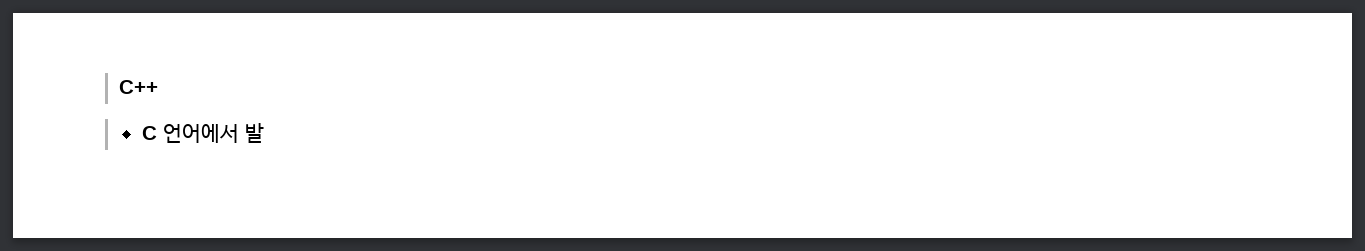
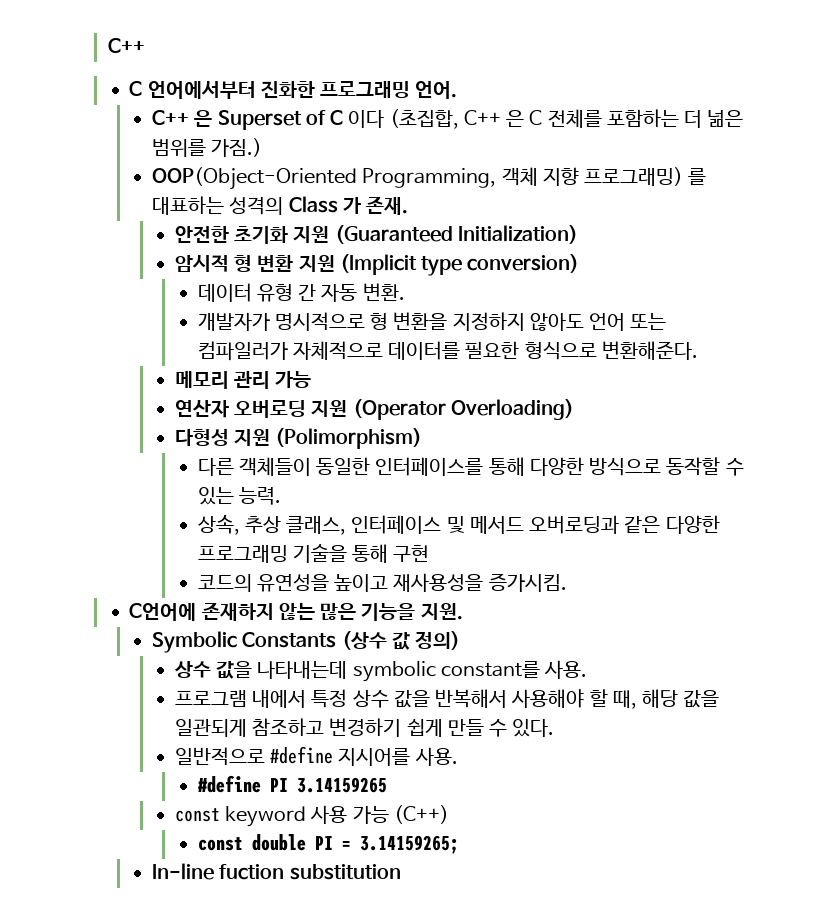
- C 언어에서 발
+ C 언어에서부터 진화한 프로그래밍 언어.
+ C++ 은 Superset of C 이다 (초집합, C++ 은 C 전체를 포함하는 더 넒은 범위를 가짐.)
+ OOP(Object-Oriented Programming, 객체 지향 프로그래밍) 를 대표하는 성격의 Class 가 존재.
+ 안전한 초기화 지원 (Guaranteed Initialization)
+ 암시적 형 변환 지원 (Implicit type conversion)
+ 데이터 유형 간 자동 변환.
+ 개발자가 명시적으로 형 변환을 지정하지 않아도 언어 또는 컴파일러가 자체적으로 데이터를 필요한 형식으로 변환해준다.
+ 메모리 관리 가능
+ 연산자 오버로딩 지원 (Operator Overloading)
+ 다형성 지원 (Polimorphism)
+ 다른 객체들이 동일한 인터페이스를 통해 다양한 방식으로 동작할 수 있는 능력.
+ 상속, 추상 클래스, 인터페이스 및 메서드 오버로딩과 같은 다양한 프로그래밍 기술을 통해 구현
+ 코드의 유연성을 높이고 재사용성을 증가시킴.
+ C언어에 존재하지 않는 많은 기능을 지원.
+ Symbolic Constants (상수 값 정의)
+ 상수 값을 나타내는데 symbolic constant를 사용.
+ 프로그램 내에서 특정 상수 값을 반복해서 사용해야 할 때, 해당 값을 일관되게 참조하고 변경하기 쉽게 만들 수 있다.
+ 일반적으로 #define 지시어를 사용.
+ #define PI 3.14159265
+ const keyword 사용 가능 (C++)
+ const double PI = 3.14159265;
+ In-line fuction substitution

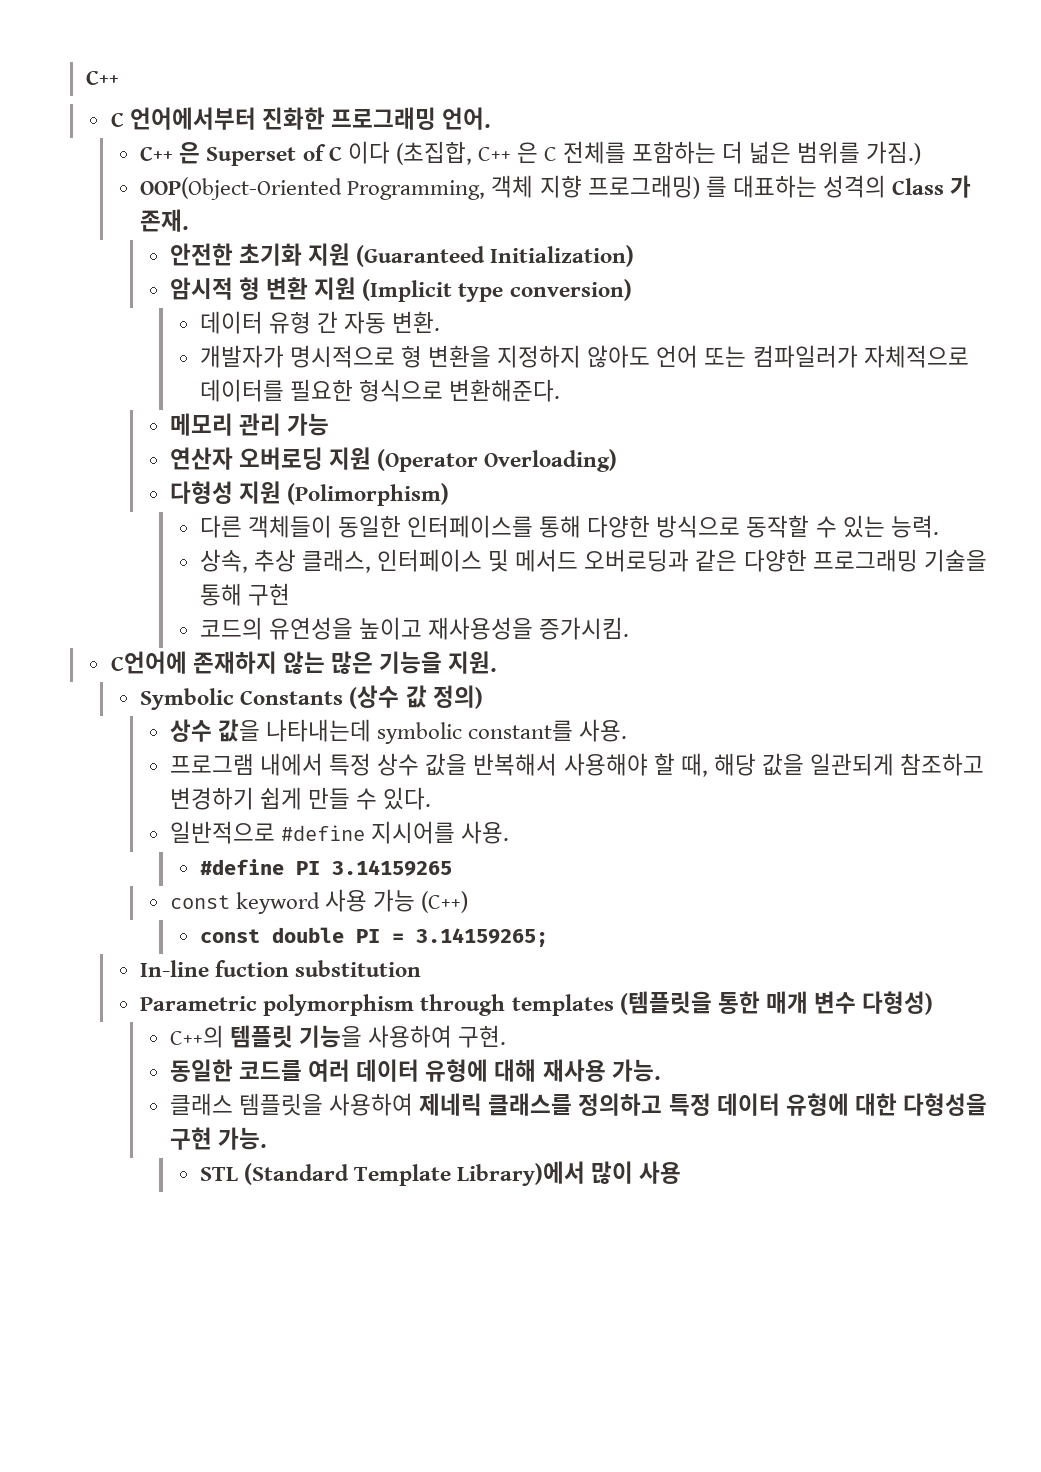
+ Parametric polymorphism through templates (템플릿을 통한 매개 변수 다형성)
+ C++의 템플릿 기능을 사용하여 구현.
+ 동일한 코드를 여러 데이터 유형에 대해 재사용 가능.
+ 클래스 템플릿을 사용하여 제네릭 클래스를 정의하고 특정 데이터 유형에 대한 다형성을 구현 가능.
+ STL (Standard Template Library)에서 많이 사용

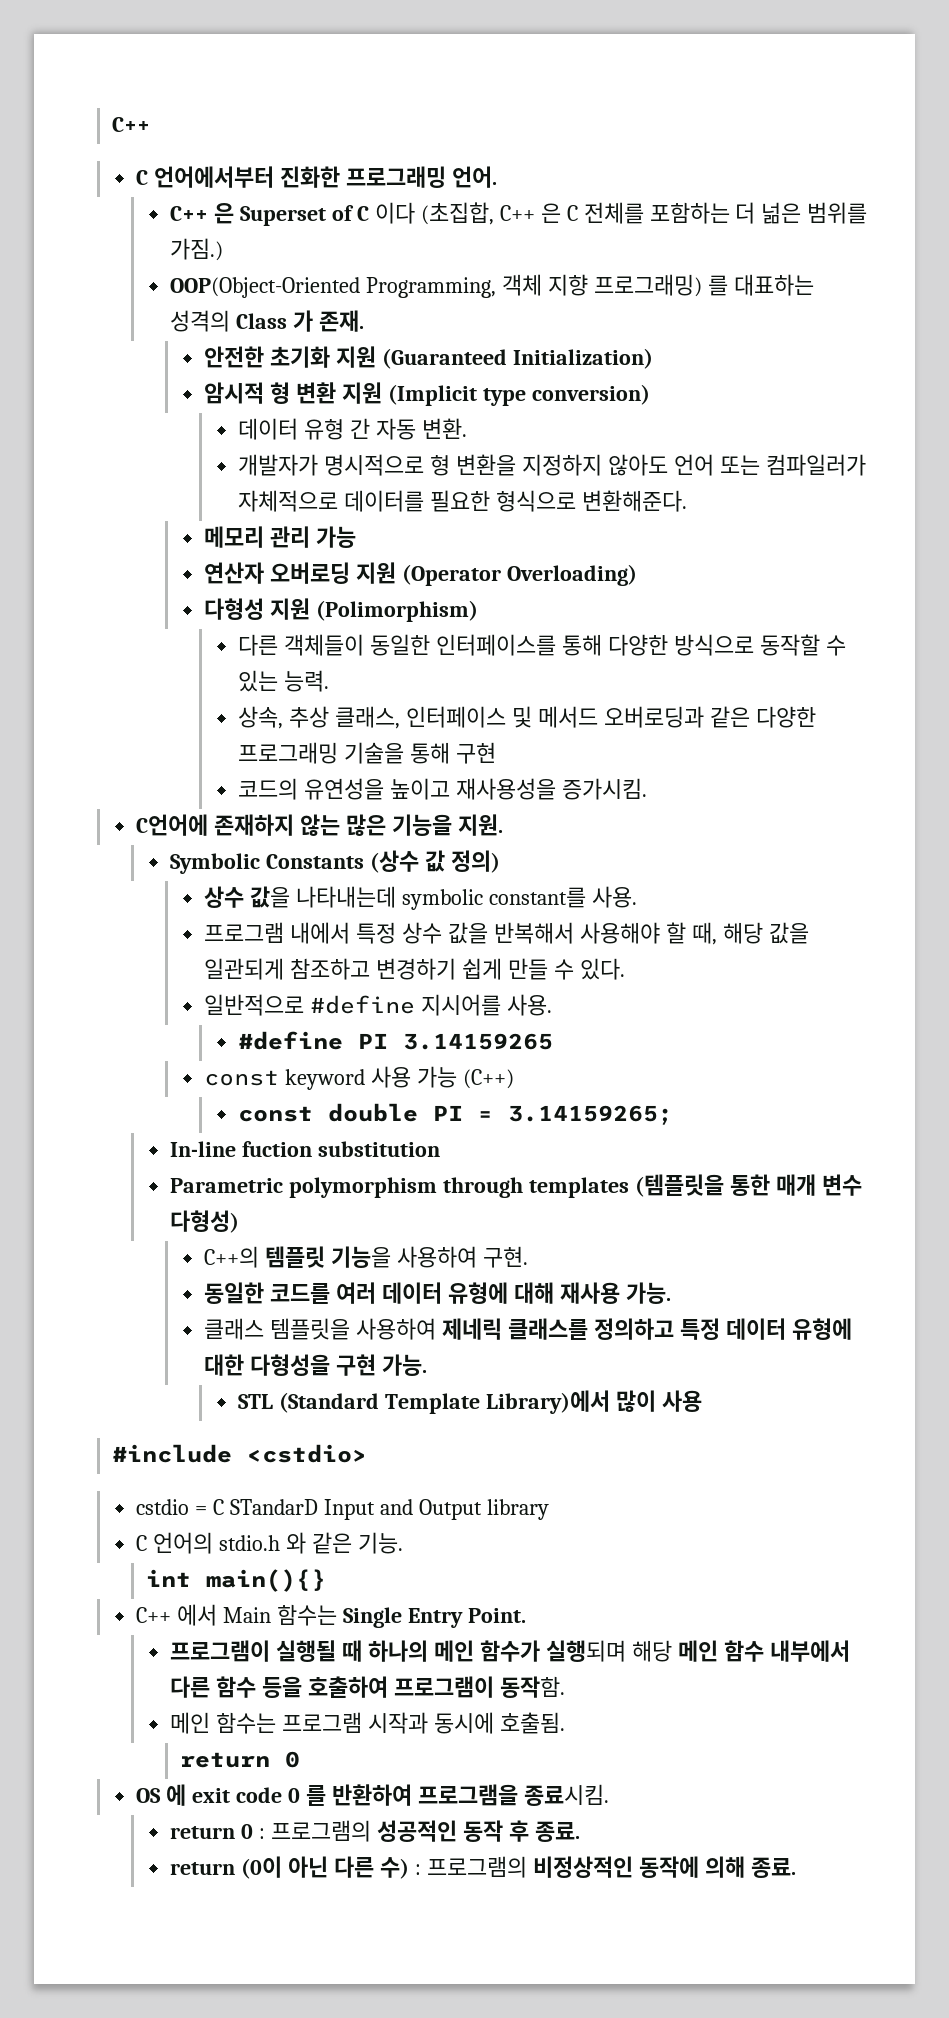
+ #include <cstdio>
+ cstdio = C STandarD Input and Output library
+ C 언어의 stdio.h 와 같은 기능.
+ int main(){}
+ C++ 에서 Main 함수는 Single Entry Point.
+ 프로그램이 실행될 때 하나의 메인 함수가 실행되며 해당 메인 함수 내부에서 다른 함수 등을 호출하여 프로그램이 동작함.
+ 메인 함수는 프로그램 시작과 동시에 호출됨.
+ return 0
+ OS 에 exit code 0 를 반환하여 프로그램을 종료시킴.
+ return 0 : 프로그램의 성공적인 동작 후 종료.
+ return (0이 아닌 다른 수) : 프로그램의 비정상적인 동작에 의해 종료.

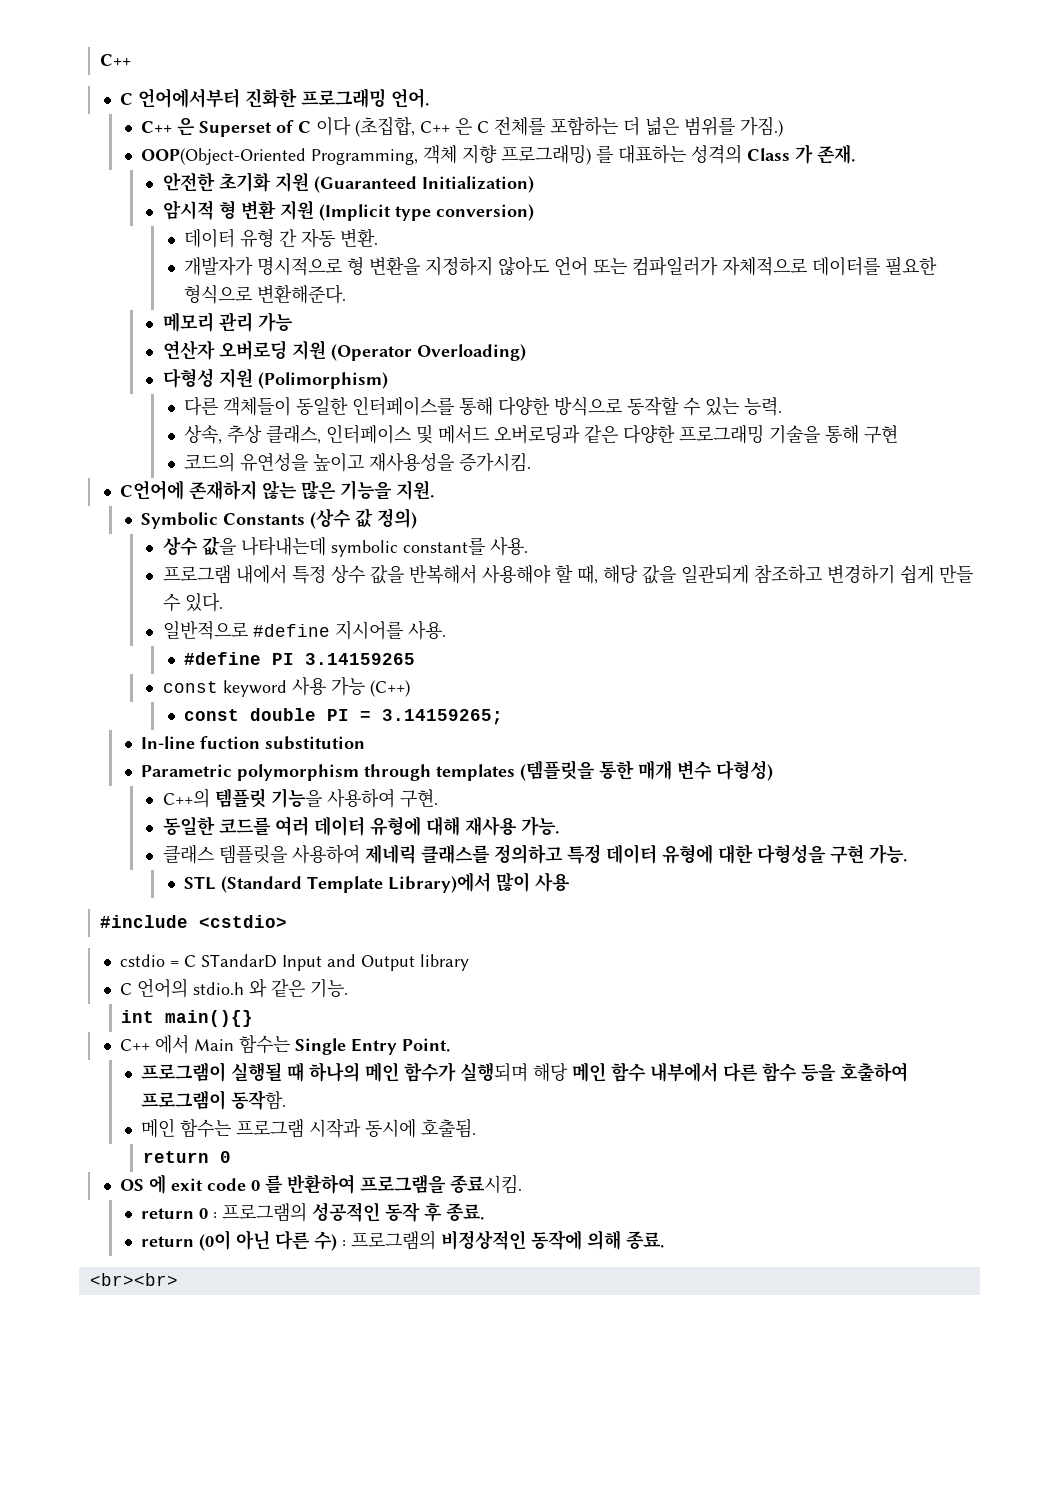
+ <br><br>

